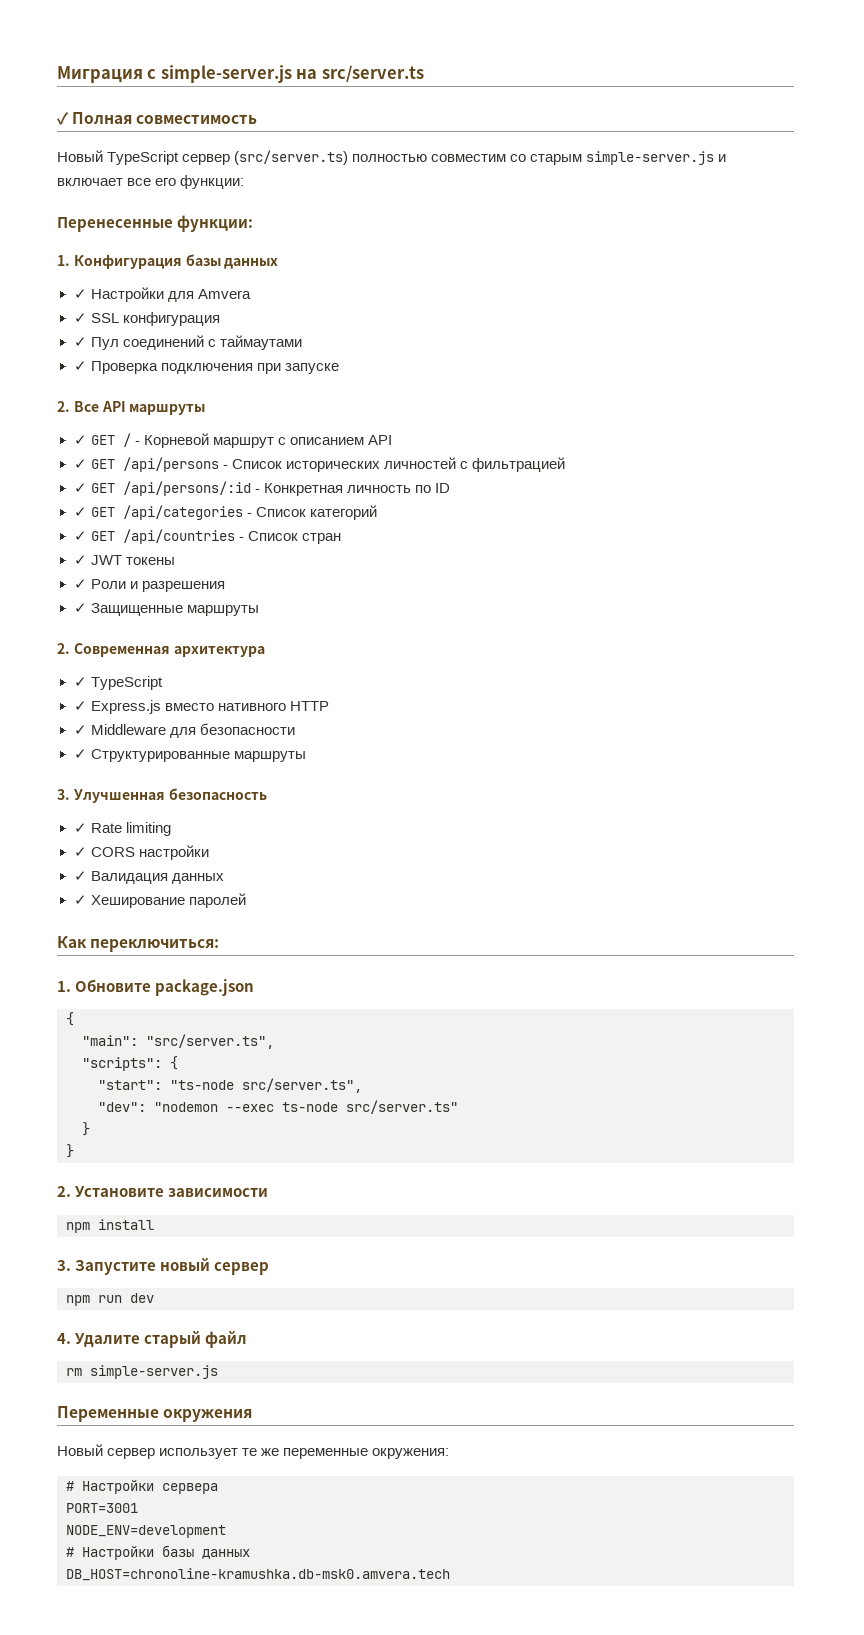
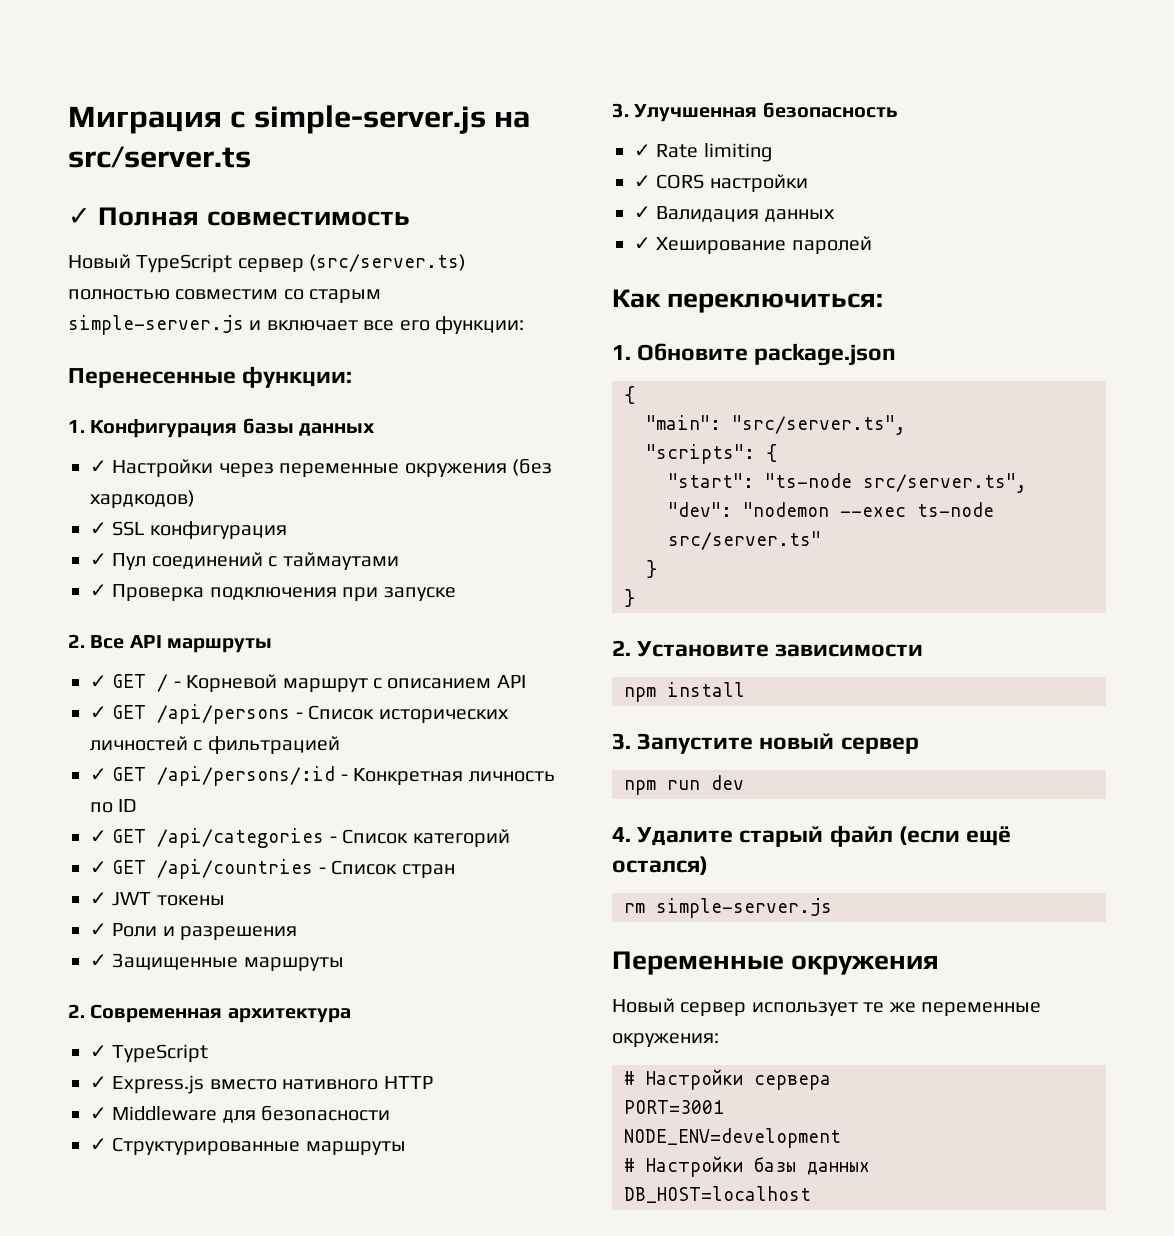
- ✓ Настройки для Amvera
+ ✓ Настройки через переменные окружения (без хардкодов)
- 4. Удалите старый файл
+ 4. Удалите старый файл (если ещё остался)
- DB_HOST=chronoline-kramushka.db-msk0.amvera.tech
+ DB_HOST=localhost

